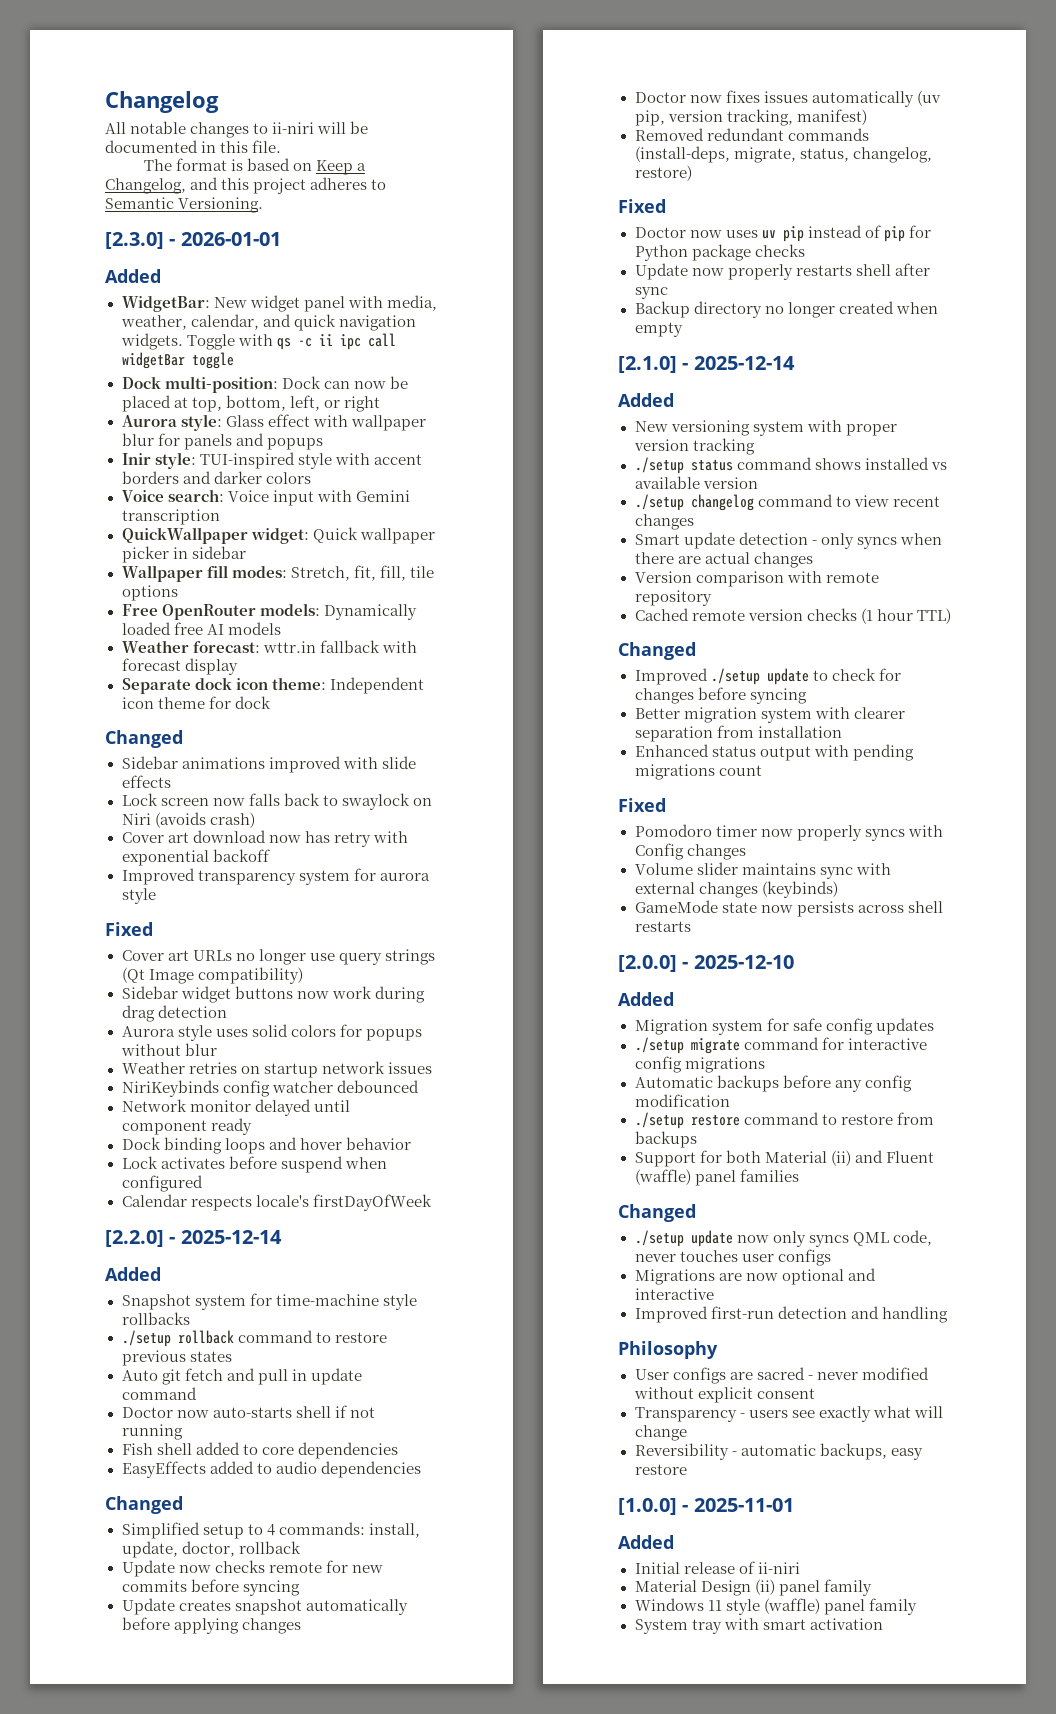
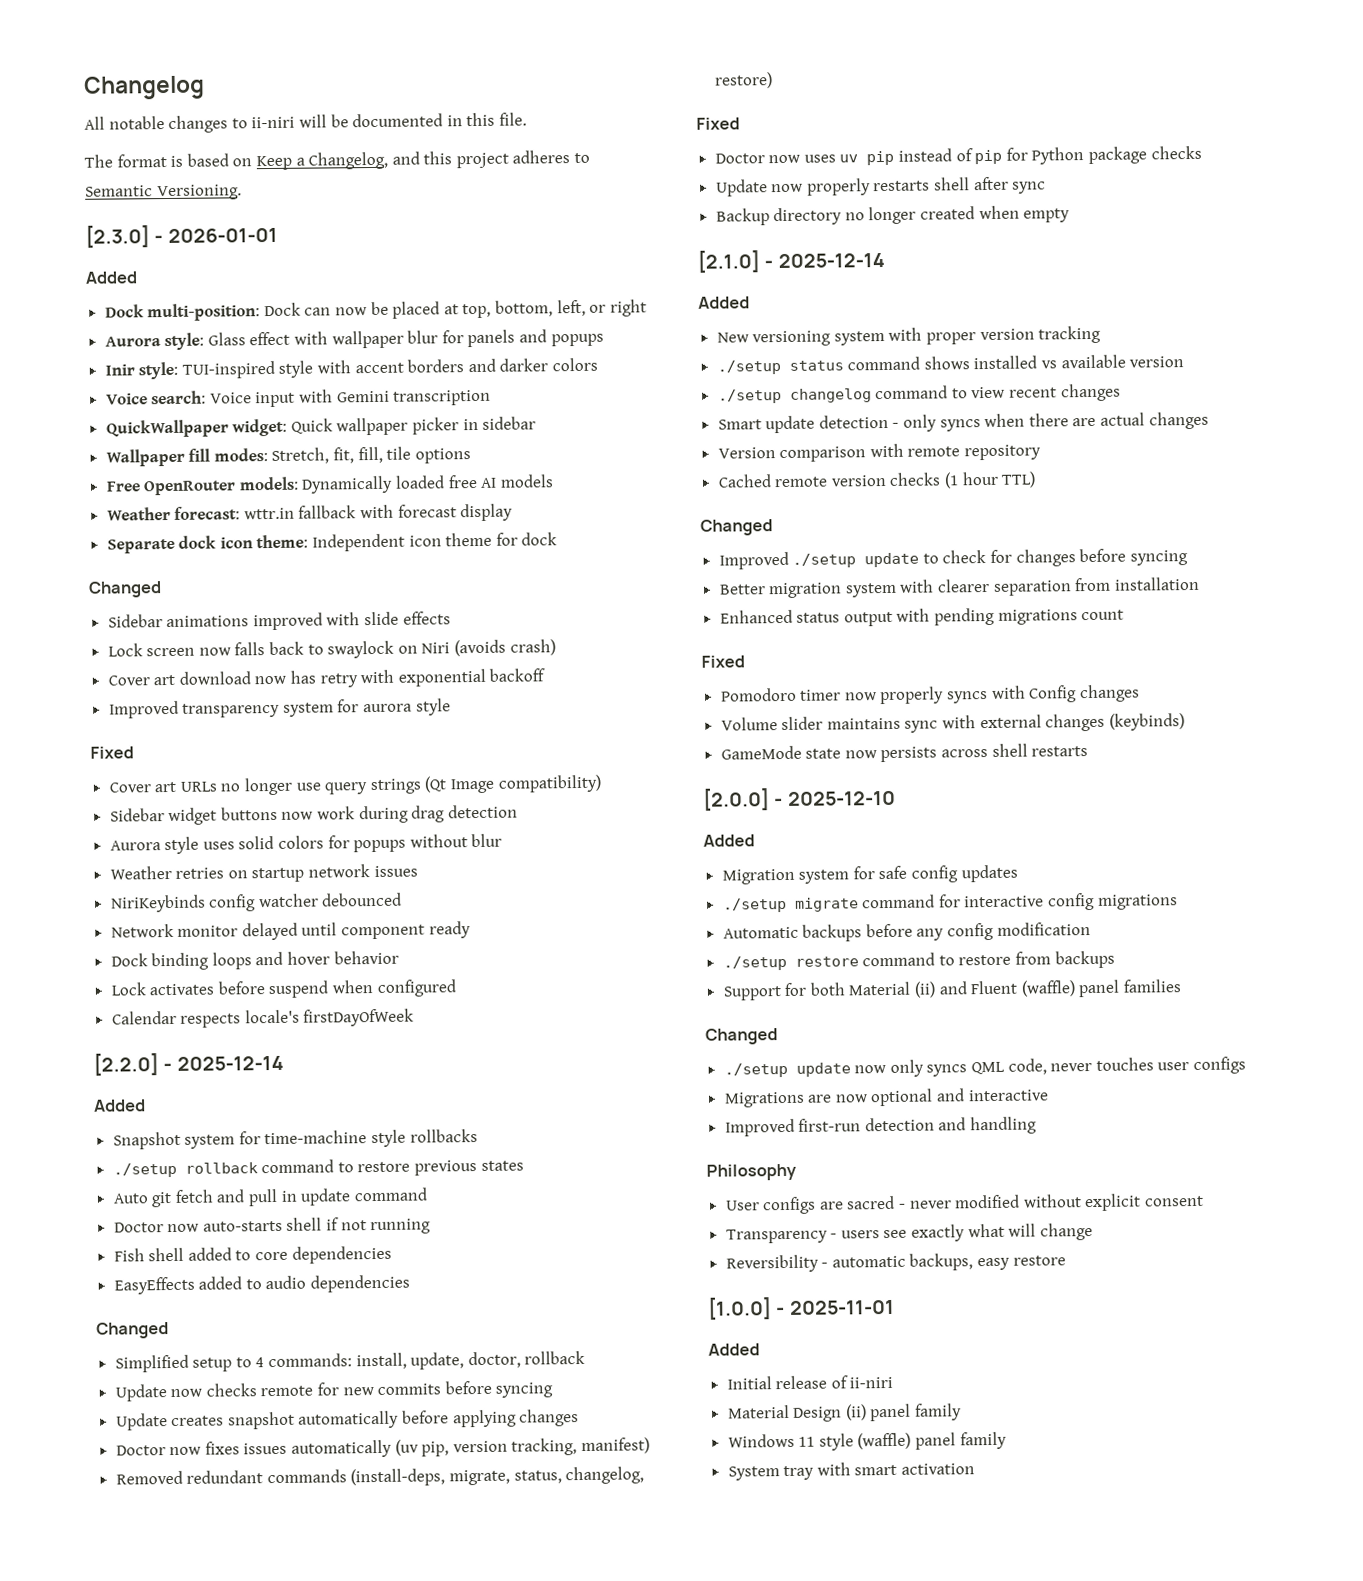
- WidgetBar: New widget panel with media, weather, calendar, and quick navigation widgets. Toggle with qs -c ii ipc call widgetBar toggle

